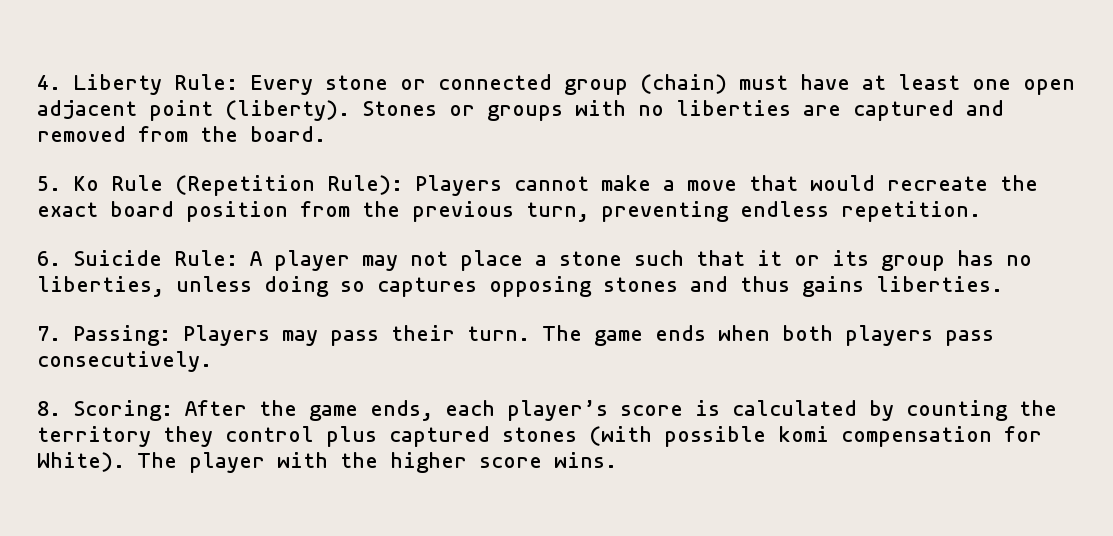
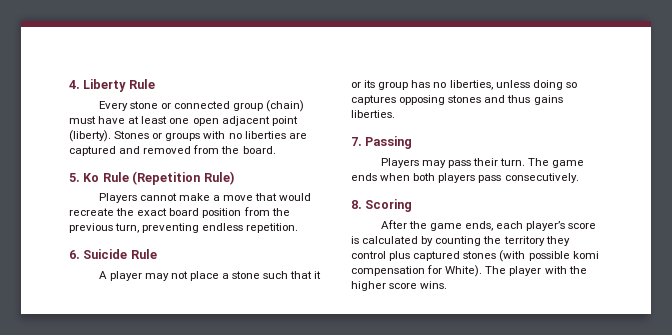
- 4. Liberty Rule: Every stone or connected group (chain) must have at least one open adjacent point (liberty).
+ 4. Liberty Rule
+ Every stone or connected group (chain) must have at least one open adjacent point (liberty).
- 5. Ko Rule (Repetition Rule): Players cannot make a move that would recreate the exact board position from the previous turn, preventing endless repetition.
+ 5. Ko Rule (Repetition Rule)
+ Players cannot make a move that would recreate the exact board position from the previous turn, preventing endless repetition.
- 6. Suicide Rule: A player may not place a stone such that it or its group has no liberties, unless doing so captures opposing stones and thus gains liberties.
+ 6. Suicide Rule
+ A player may not place a stone such that it or its group has no liberties, unless doing so captures opposing stones and thus gains liberties.
- 7. Passing: Players may pass their turn.
+ 7. Passing
+ Players may pass their turn.
- 8. Scoring: After the game ends, each player’s score is calculated by counting the territory they control plus captured stones (with possible komi compensation for White).
+ 8. Scoring
+ After the game ends, each player’s score is calculated by counting the territory they control plus captured stones (with possible komi compensation for White).

